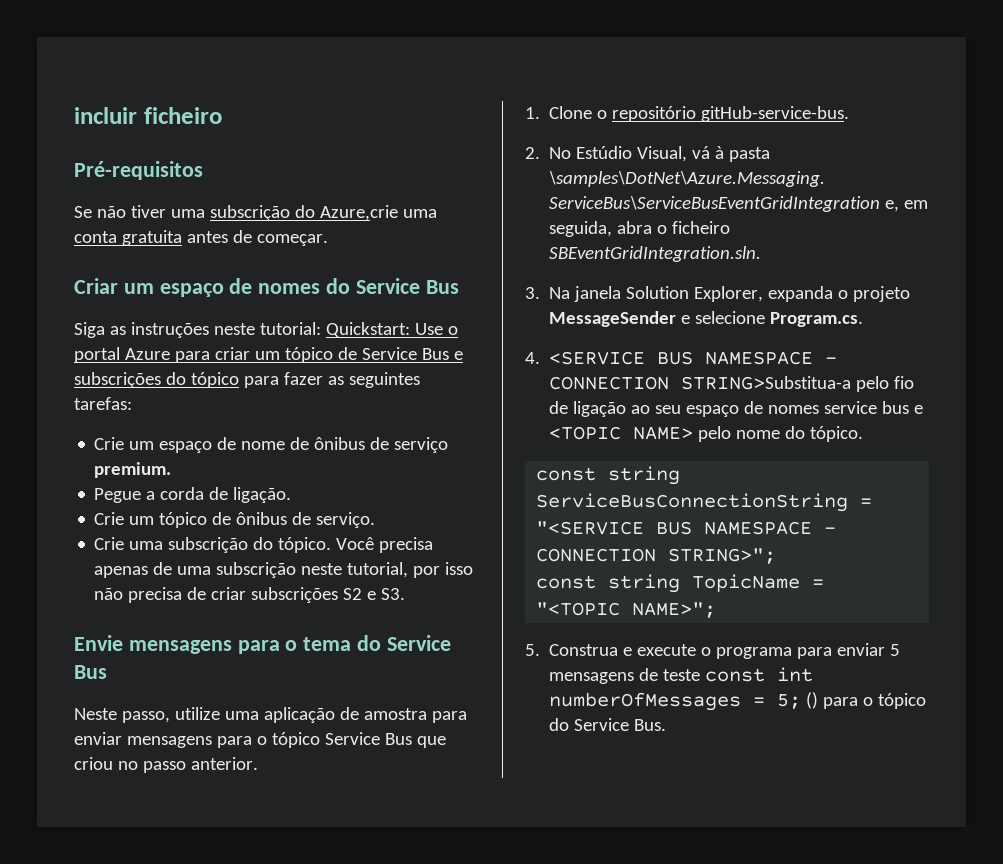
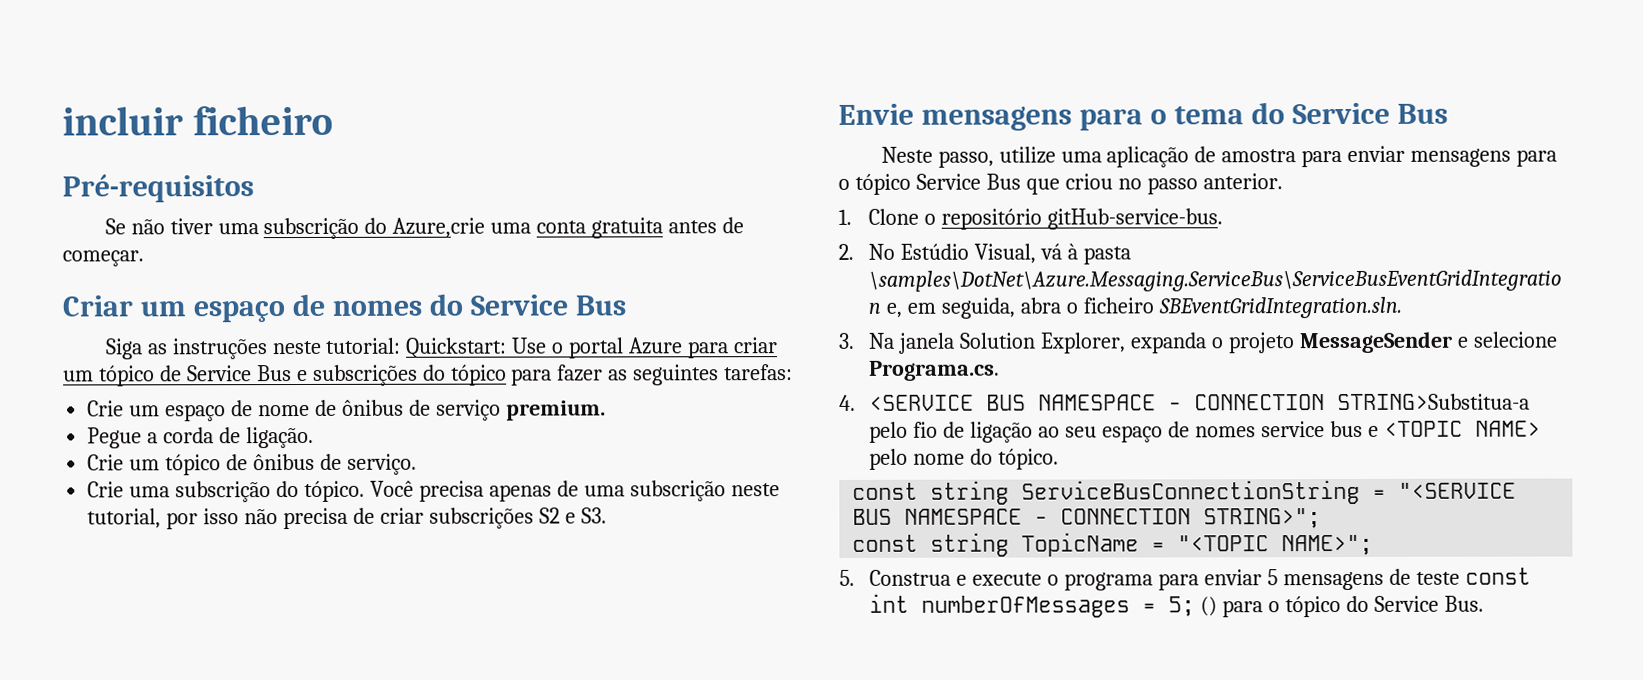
- 3. Na janela Solution Explorer, expanda o projeto MessageSender e selecione Program.cs.
+ 3. Na janela Solution Explorer, expanda o projeto MessageSender e selecione Programa.cs.

